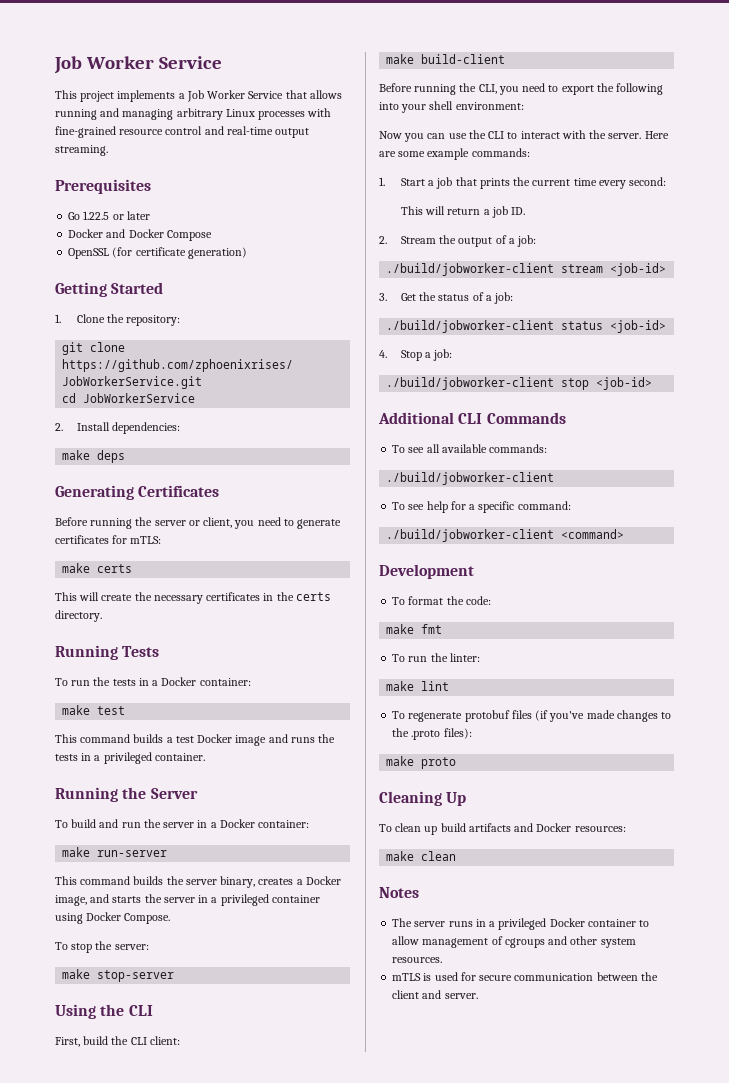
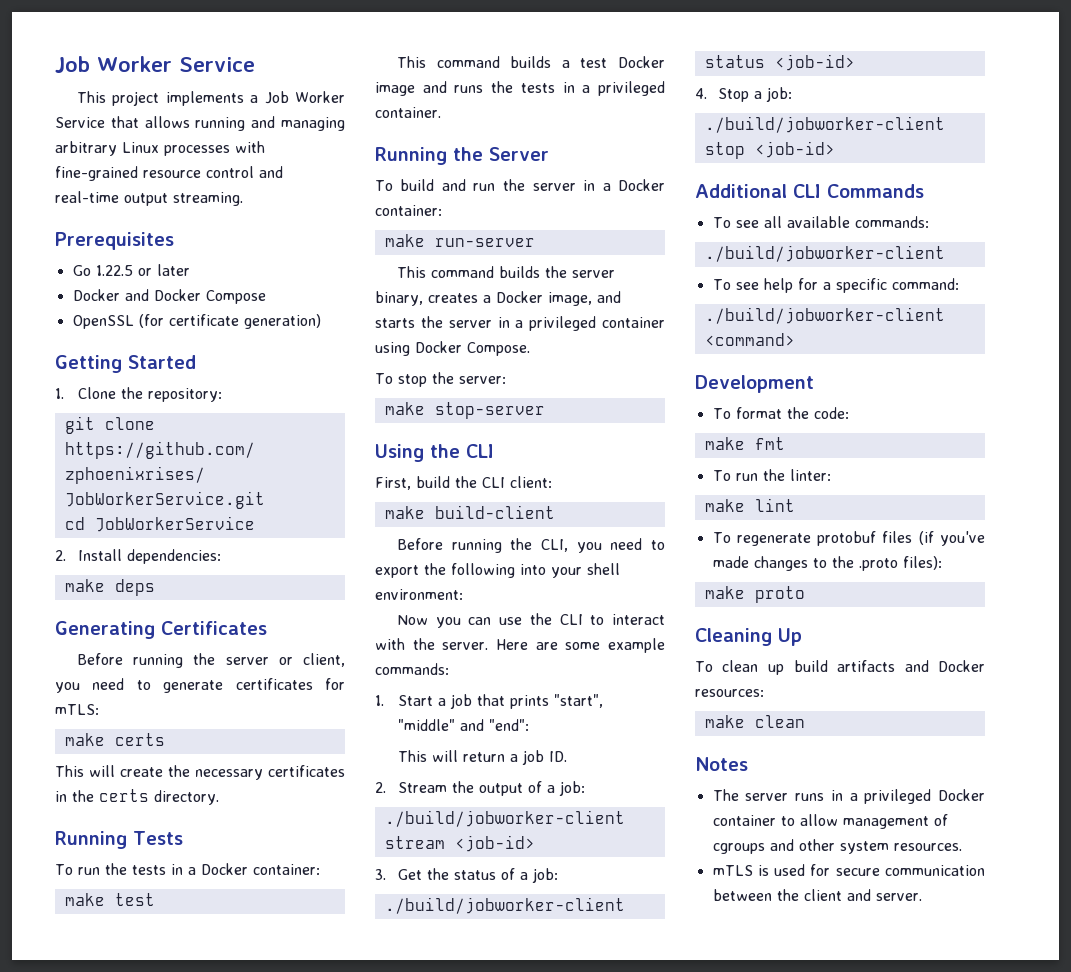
- 1. Start a job that prints the current time every second:
+ 1. Start a job that prints "start", "middle" and "end":

